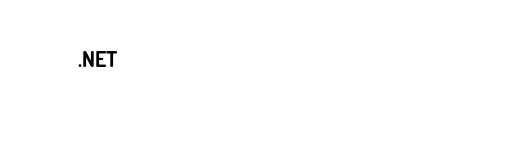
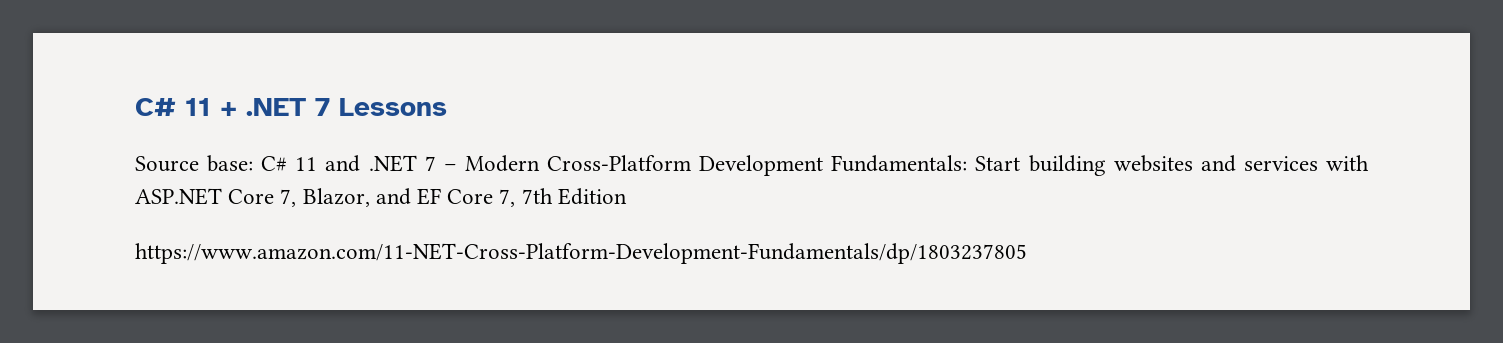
- .NET
+ C# 11 + .NET 7 Lessons
+ Source base: C# 11 and .NET 7 – Modern Cross-Platform Development Fundamentals: Start building websites and services with ASP.NET Core 7, Blazor, and EF Core 7, 7th Edition
+ https://www.amazon.com/11-NET-Cross-Platform-Development-Fundamentals/dp/1803237805

